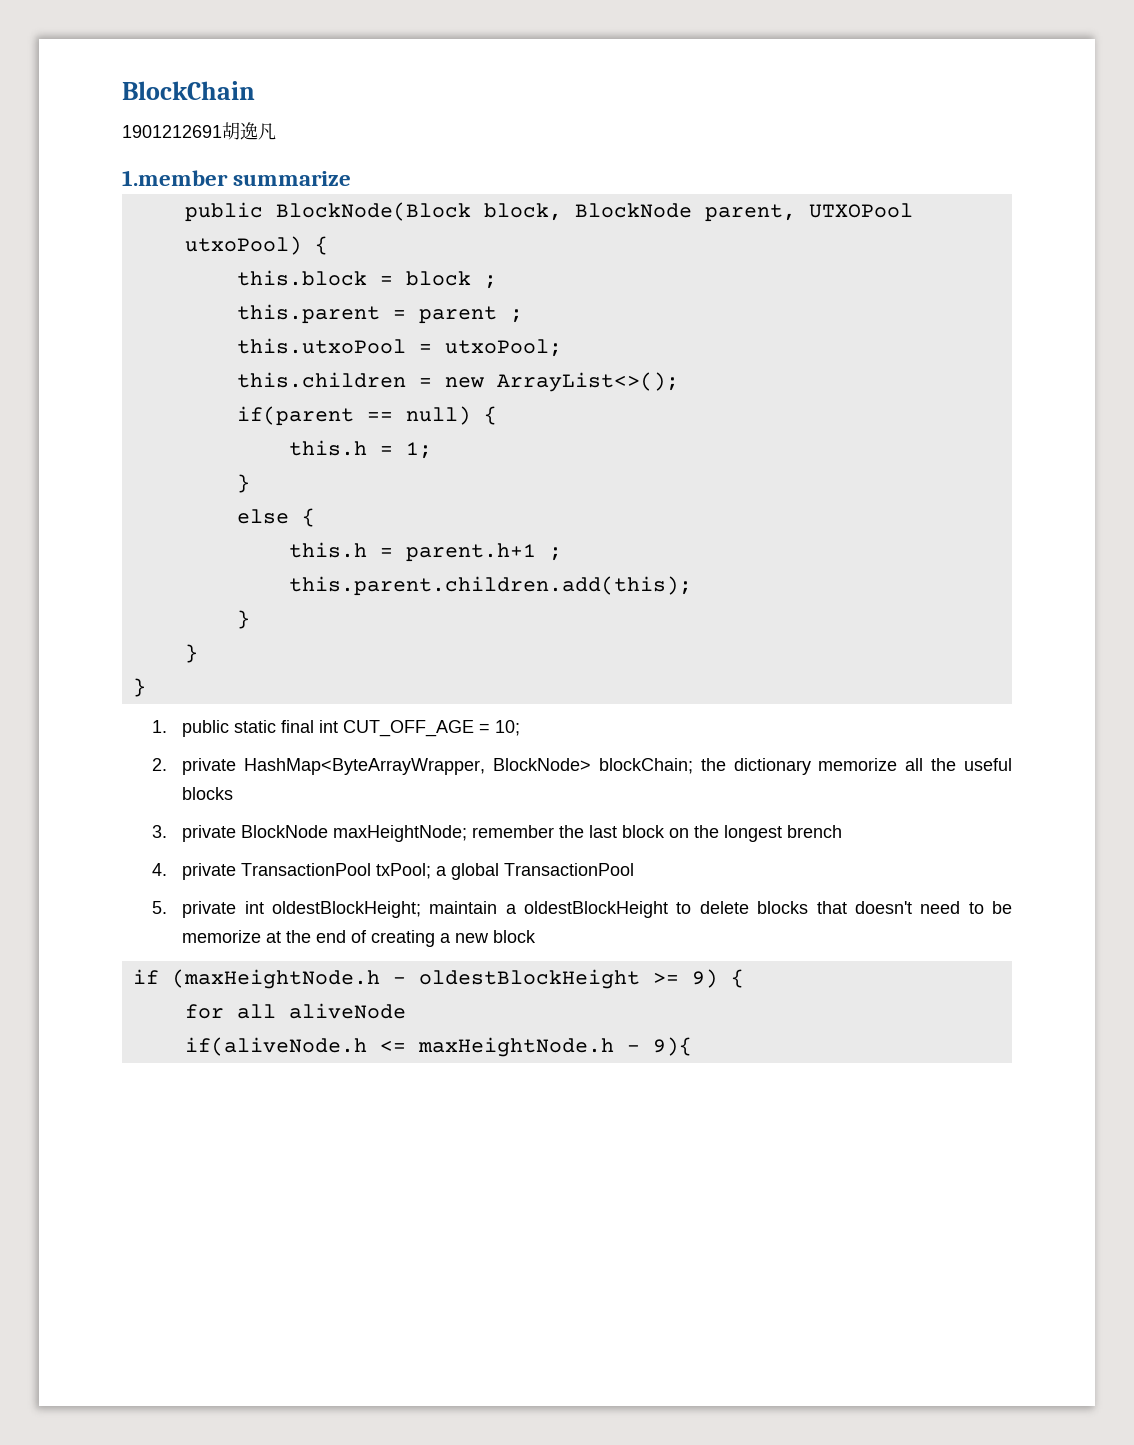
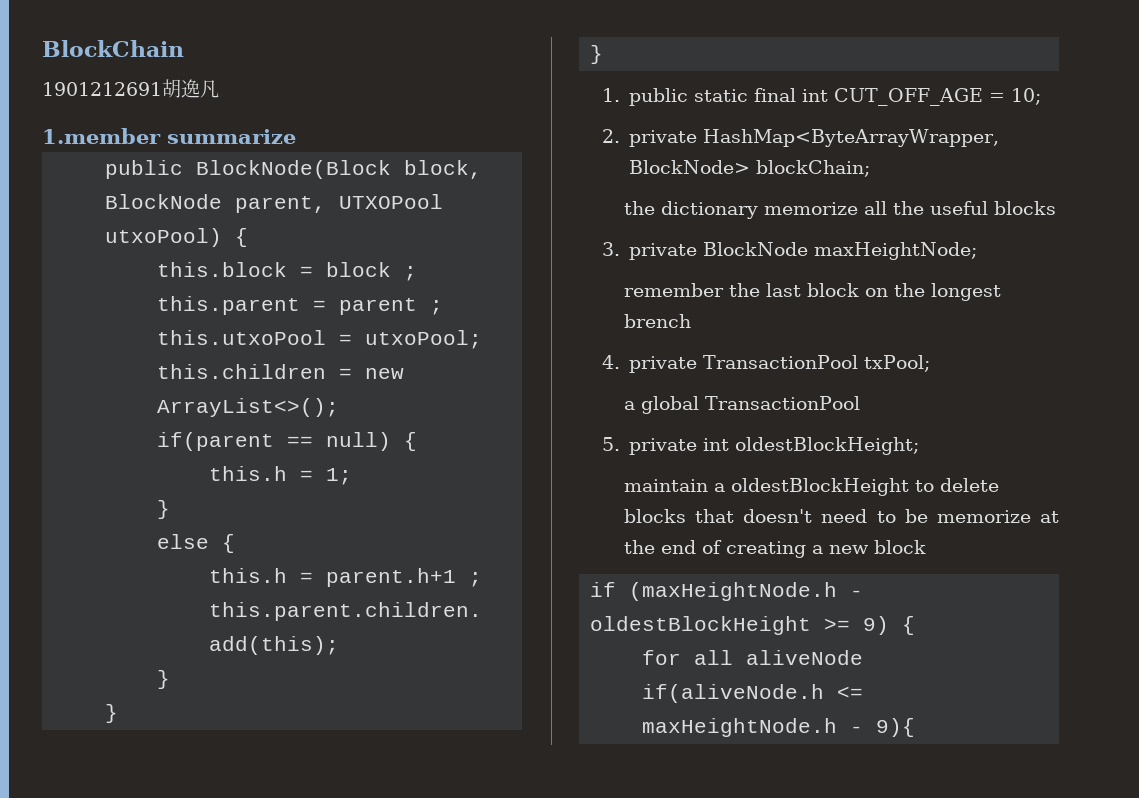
- 2. private HashMap<ByteArrayWrapper, BlockNode> blockChain; the dictionary memorize all the useful blocks
+ 2. private HashMap<ByteArrayWrapper, BlockNode> blockChain;
+ the dictionary memorize all the useful blocks
- 3. private BlockNode maxHeightNode; remember the last block on the longest brench
+ 3. private BlockNode maxHeightNode;
+ remember the last block on the longest brench
- 4. private TransactionPool txPool; a global TransactionPool
+ 4. private TransactionPool txPool;
+ a global TransactionPool
- 5. private int oldestBlockHeight; maintain a oldestBlockHeight to delete blocks that doesn't need to be memorize at the end of creating a new block
+ 5. private int oldestBlockHeight;
+ maintain a oldestBlockHeight to delete blocks that doesn't need to be memorize at the end of creating a new block

